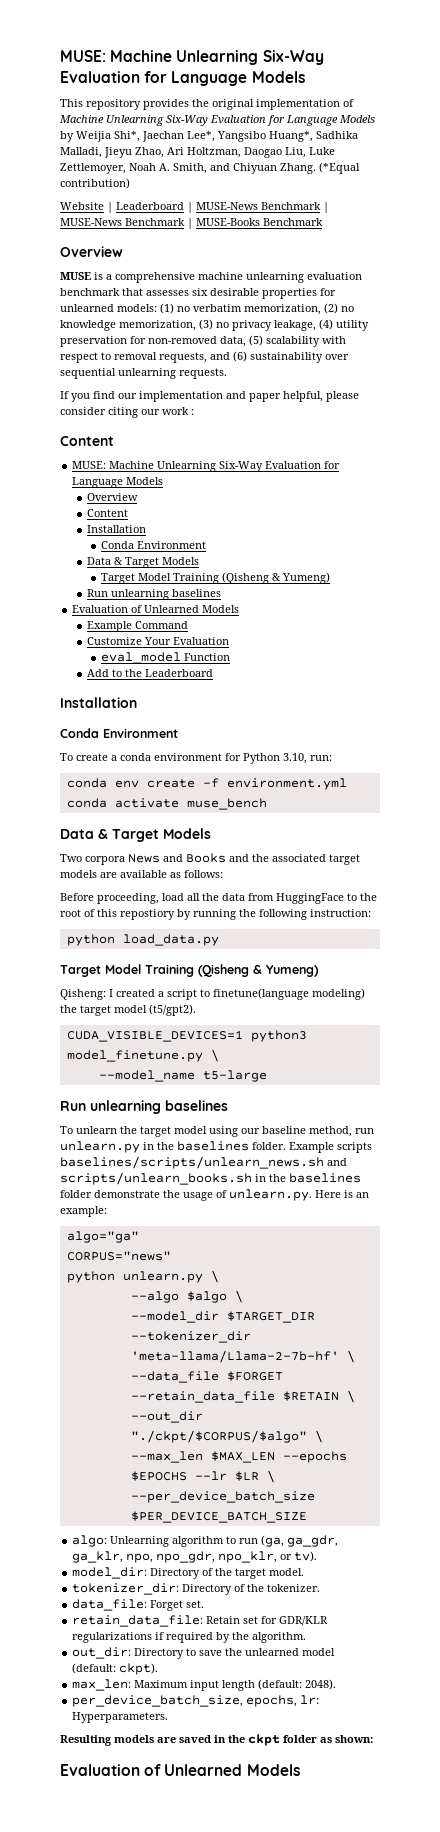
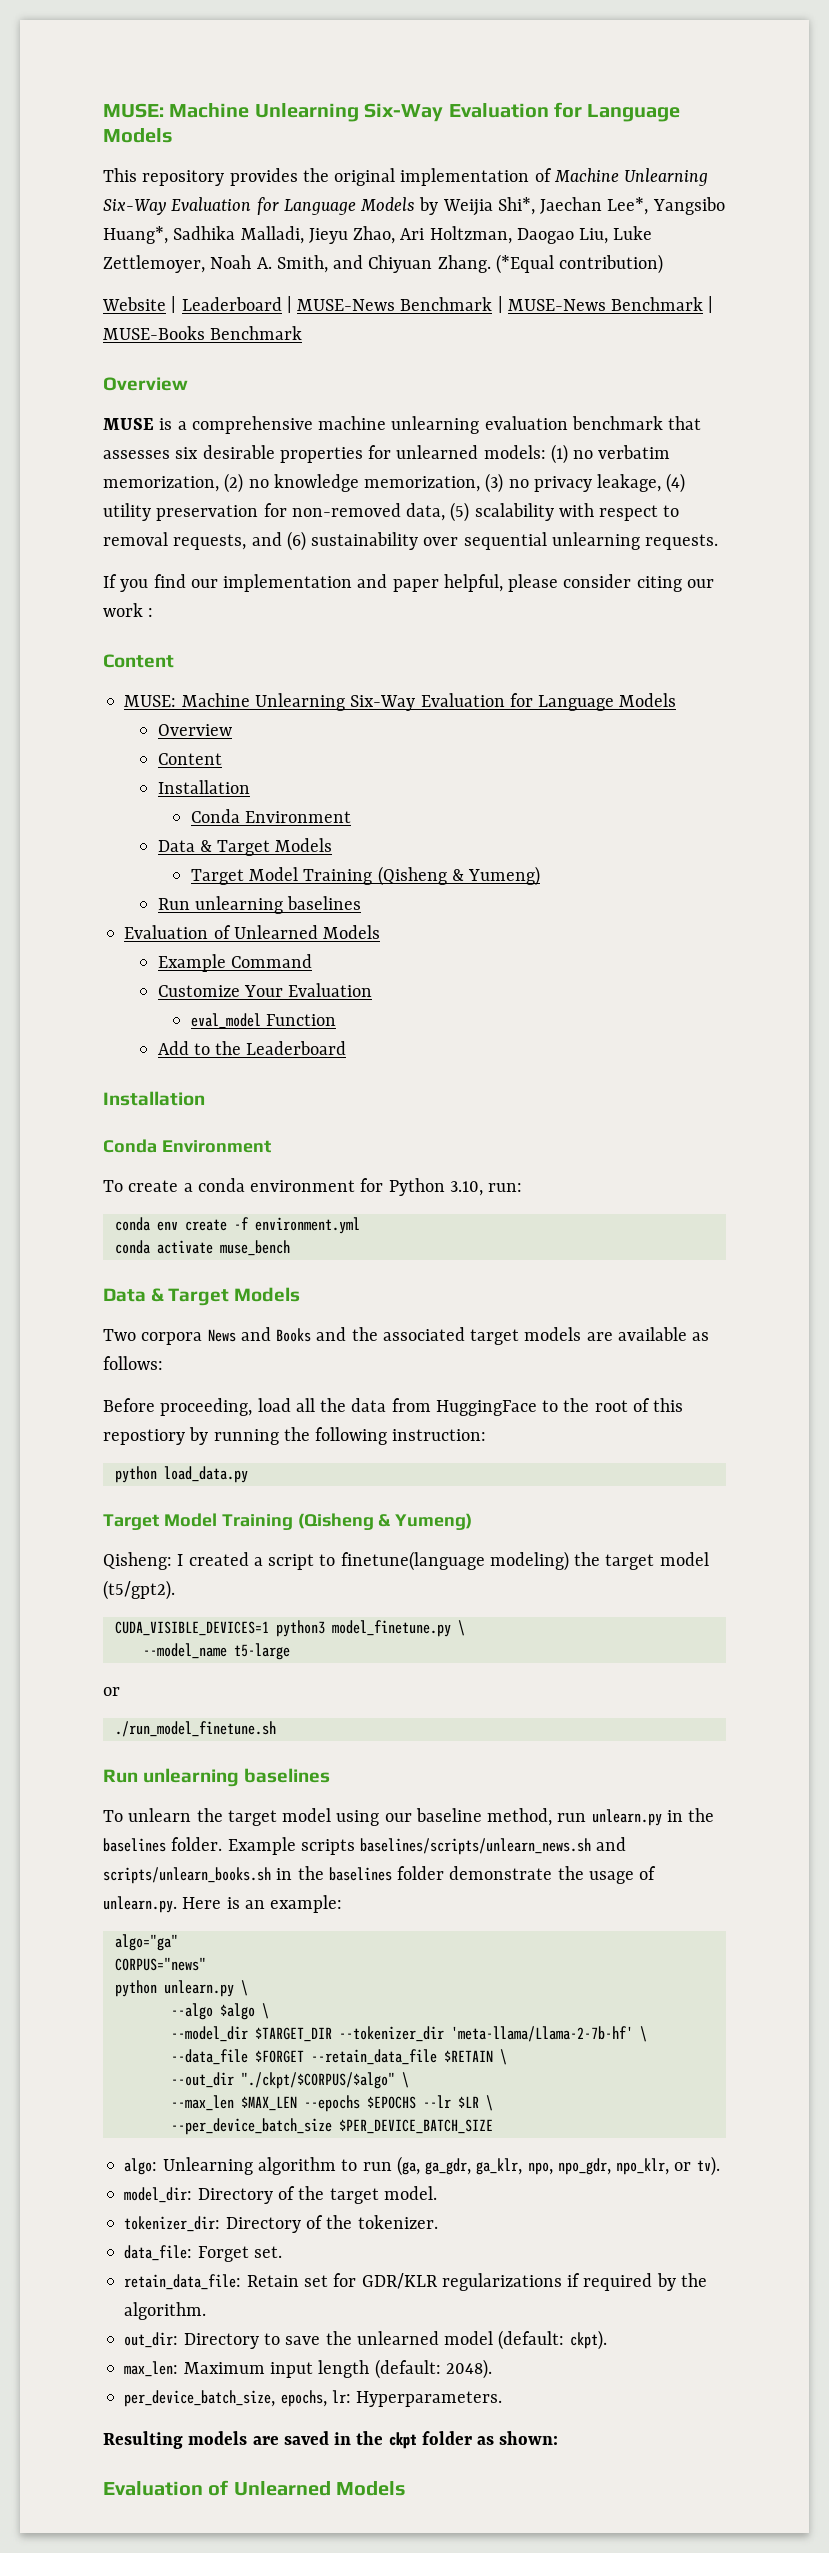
  --model_name t5-large
+ or
+ ./run_model_finetune.sh

